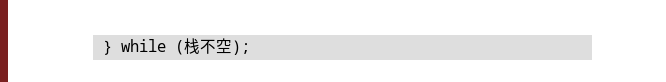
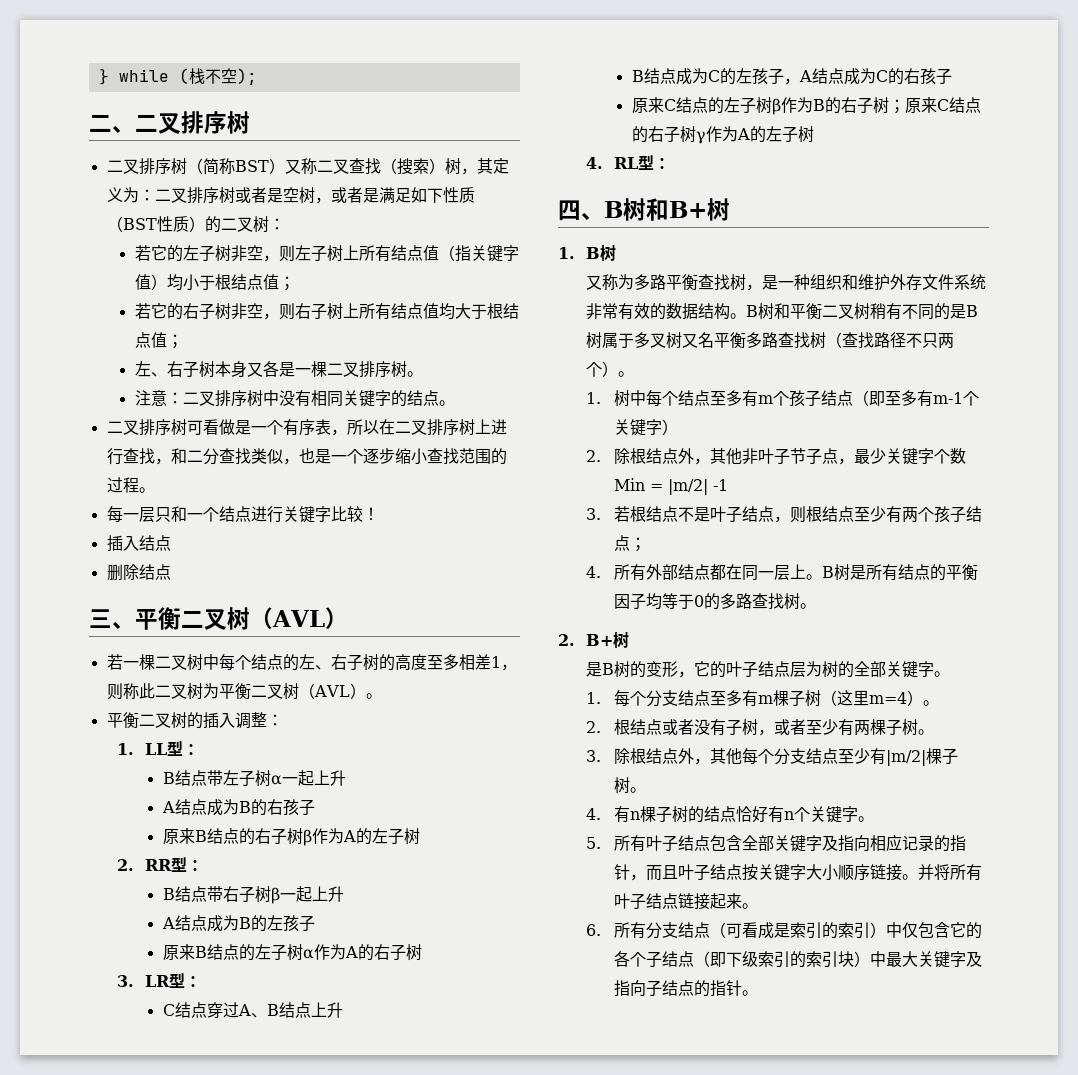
+ 二、二叉排序树
+ 二叉排序树（简称BST）又称二叉查找（搜索）树，其定义为：二叉排序树或者是空树，或者是满足如下性质（BST性质）的二叉树：
+ 若它的左子树非空，则左子树上所有结点值（指关键字值）均小于根结点值；
+ 若它的右子树非空，则右子树上所有结点值均大于根结点值；
+ 左、右子树本身又各是一棵二叉排序树。
+ 注意：二叉排序树中没有相同关键字的结点。
+ 二叉排序树可看做是一个有序表，所以在二叉排序树上进行查找，和二分查找类似，也是一个逐步缩小查找范围的过程。
+ 每一层只和一个结点进行关键字比较！
+ 插入结点
+ 删除结点
+ 三、平衡二叉树（AVL）
+ 若一棵二叉树中每个结点的左、右子树的高度至多相差1，则称此二叉树为平衡二叉树（AVL）。
+ 平衡二叉树的插入调整：
+ 1. LL型：
+ B结点带左子树α一起上升
+ A结点成为B的右孩子
+ 原来B结点的右子树β作为A的左子树
+ 2. RR型：
+ B结点带右子树β一起上升
+ A结点成为B的左孩子
+ 原来B结点的左子树α作为A的右子树
+ 3. LR型：
+ C结点穿过A、B结点上升
+ B结点成为C的左孩子，A结点成为C的右孩子
+ 原来C结点的左子树β作为B的右子树；原来C结点的右子树γ作为A的左子树
+ 4. RL型：
+ 四、B树和B+树
+ 1. B树
+ 又称为多路平衡查找树，是一种组织和维护外存文件系统非常有效的数据结构。B树和平衡二叉树稍有不同的是B树属于多叉树又名平衡多路查找树（查找路径不只两个）。
+ 1.树中每个结点至多有m个孩子结点（即至多有m-1个关键字）
+ 2.除根结点外，其他非叶子节子点，最少关键字个数Min = |m/2| -1
+ 3.若根结点不是叶子结点，则根结点至少有两个孩子结点；
+ 4.所有外部结点都在同一层上。B树是所有结点的平衡因子均等于0的多路查找树。
+ 2. B+树
+ 是B树的变形，它的叶子结点层为树的全部关键字。
+ 1.每个分支结点至多有m棵子树（这里m=4）。
+ 2.根结点或者没有子树，或者至少有两棵子树。
+ 3.除根结点外，其他每个分支结点至少有|m/2|棵子树。
+ 4.有n棵子树的结点恰好有n个关键字。
+ 5.所有叶子结点包含全部关键字及指向相应记录的指针，而且叶子结点按关键字大小顺序链接。并将所有叶子结点链接起来。
+ 6.所有分支结点（可看成是索引的索引）中仅包含它的各个子结点（即下级索引的索引块）中最大关键字及指向子结点的指针。

